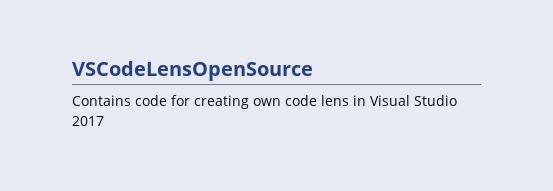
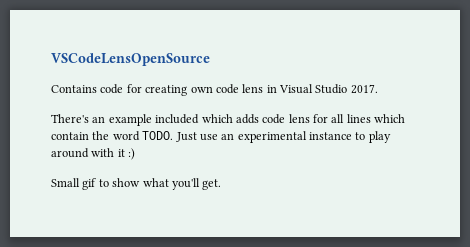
- Contains code for creating own code lens in Visual Studio 2017
+ Contains code for creating own code lens in Visual Studio 2017.
+ There's an example included which adds code lens for all lines which contain the word TODO. Just use an experimental instance to play around with it :)
+ Small gif to show what you'll get.

